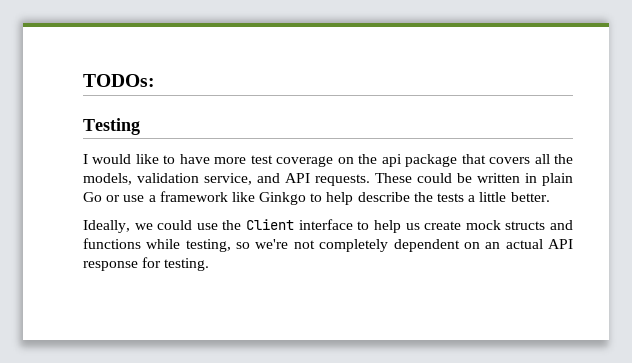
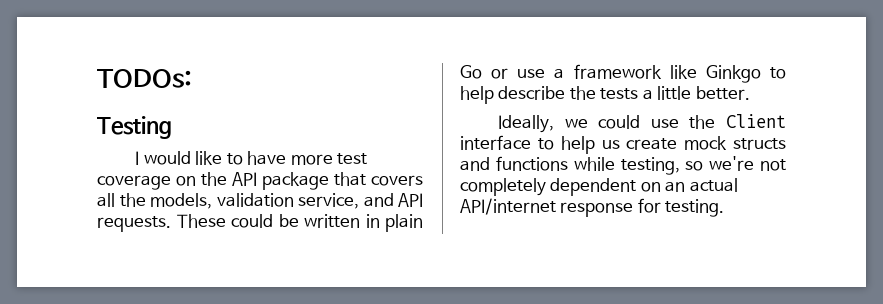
- I would like to have more test coverage on the api package that covers all the models, validation service, and API requests.
+ I would like to have more test coverage on the API package that covers all the models, validation service, and API requests.
- Ideally, we could use the Client interface to help us create mock structs and functions while testing, so we're not completely dependent on an actual API response for testing.
+ Ideally, we could use the Client interface to help us create mock structs and functions while testing, so we're not completely dependent on an actual API/internet response for testing.

